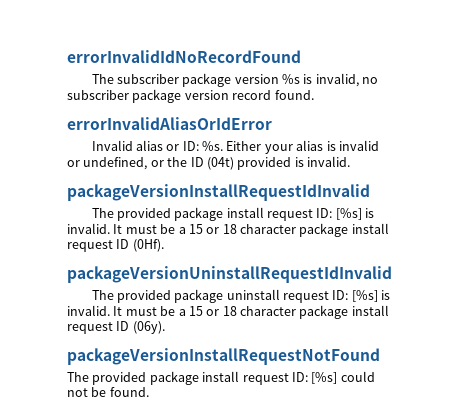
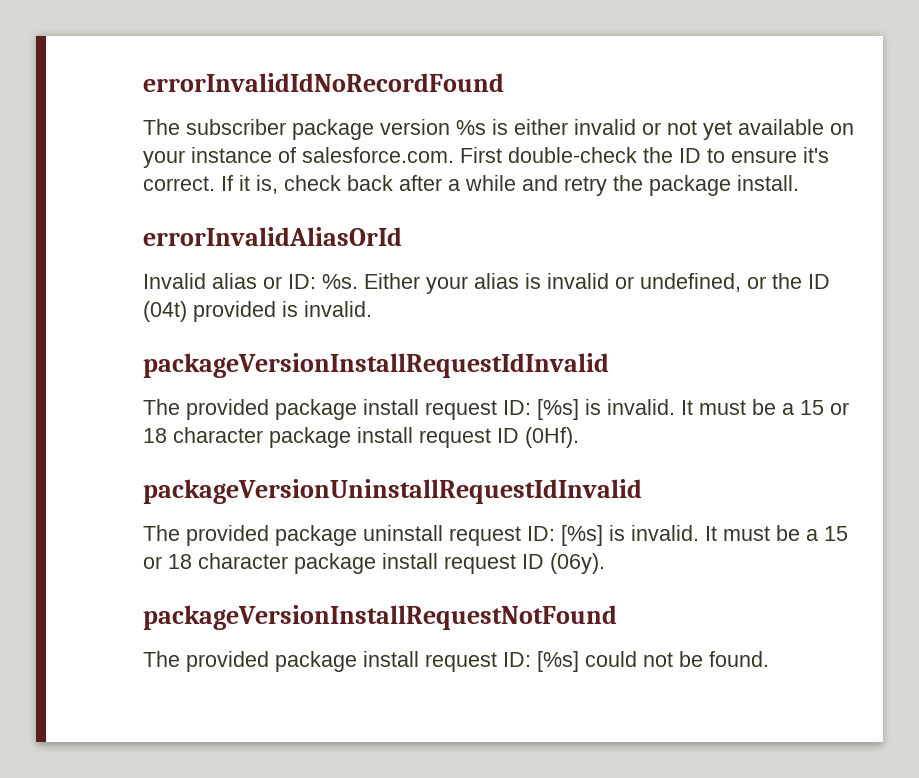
- The subscriber package version %s is invalid, no subscriber package version record found.
- errorInvalidAliasOrIdError
+ The subscriber package version %s is either invalid or not yet available on your instance of salesforce.com. First double-check the ID to ensure it's correct. If it is, check back after a while and retry the package install.
+ errorInvalidAliasOrId

